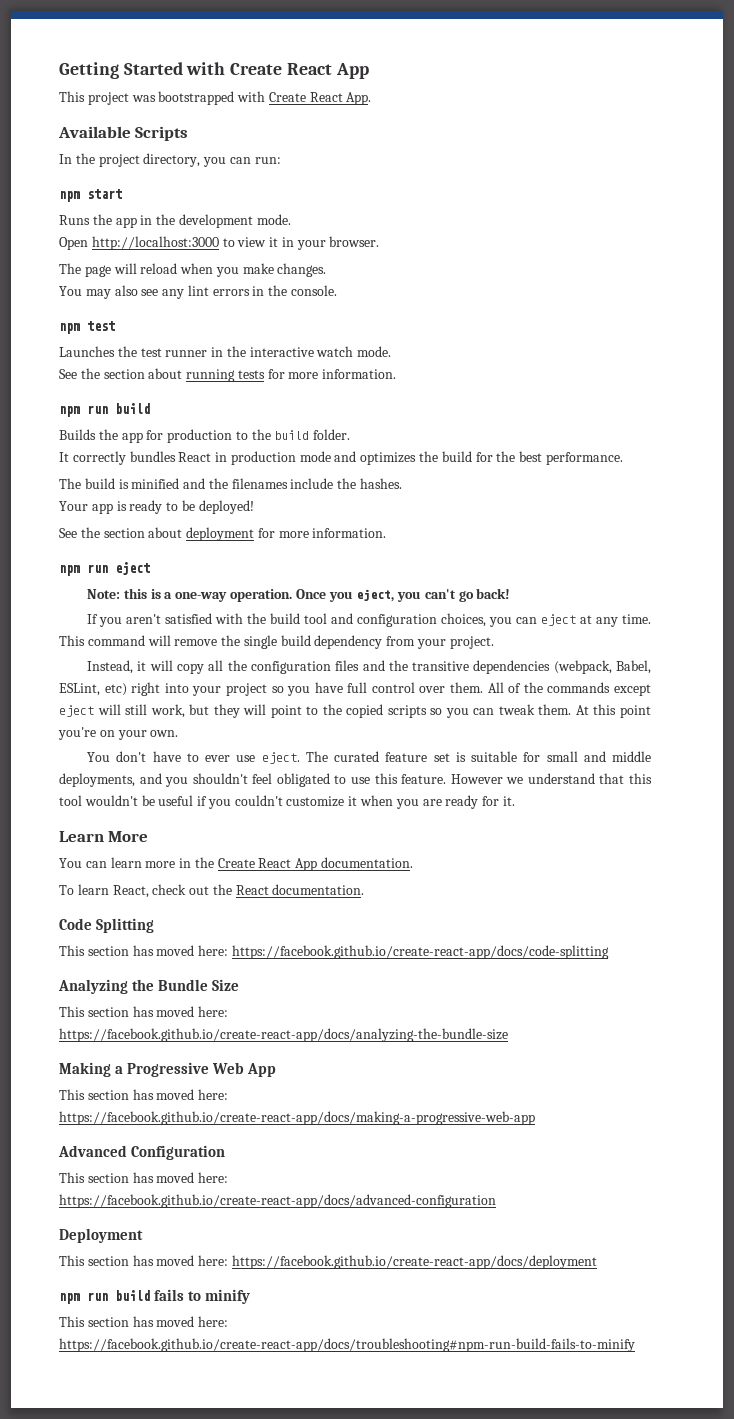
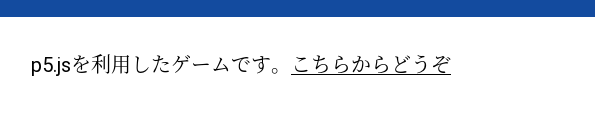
- Getting Started with Create React App
- This project was bootstrapped with Create React App.
- Available Scripts
- In the project directory, you can run:
- npm start
- Runs the app in the development mode.
- Open http://localhost:3000 to view it in your browser.
- The page will reload when you make changes.
- You may also see any lint errors in the console.
- npm test
- Launches the test runner in the interactive watch mode.
- See the section about running tests for more information.
- npm run build
- Builds the app for production to the build folder.
- It correctly bundles React in production mode and optimizes the build for the best performance.
- The build is minified and the filenames include the hashes.
- Your app is ready to be deployed!
- See the section about deployment for more information.
- npm run eject
- Note: this is a one-way operation. Once you eject, you can't go back!
- If you aren't satisfied with the build tool and configuration choices, you can eject at any time. This command will remove the single build dependency from your project.
- Instead, it will copy all the configuration files and the transitive dependencies (webpack, Babel, ESLint, etc) right into your project so you have full control over them. All of the commands except eject will still work, but they will point to the copied scripts so you can tweak them. At this point you're on your own.
- You don't have to ever use eject. The curated feature set is suitable for small and middle deployments, and you shouldn't feel obligated to use this feature. However we understand that this tool wouldn't be useful if you couldn't customize it when you are ready for it.
- Learn More
- You can learn more in the Create React App documentation.
- To learn React, check out the React documentation.
- Code Splitting
- This section has moved here: https://facebook.github.io/create-react-app/docs/code-splitting
- Analyzing the Bundle Size
- This section has moved here: https://facebook.github.io/create-react-app/docs/analyzing-the-bundle-size
- Making a Progressive Web App
- This section has moved here: https://facebook.github.io/create-react-app/docs/making-a-progressive-web-app
- Advanced Configuration
- This section has moved here: https://facebook.github.io/create-react-app/docs/advanced-configuration
- Deployment
- This section has moved here: https://facebook.github.io/create-react-app/docs/deployment
- npm run build fails to minify
- This section has moved here: https://facebook.github.io/create-react-app/docs/troubleshooting#npm-run-build-fails-to-minify
+ p5.jsを利用したゲームです。こちらからどうぞ

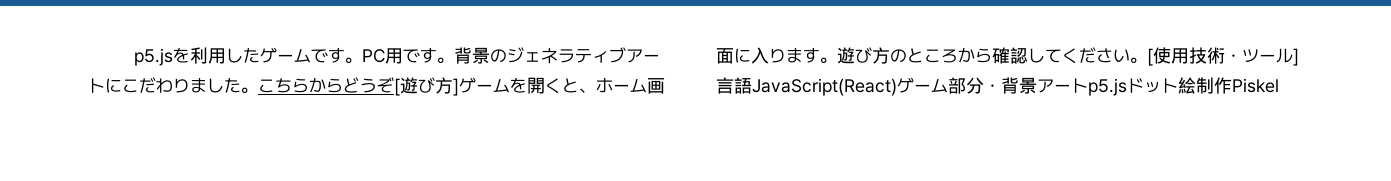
- こちらからどうぞ
+ PC用です。背景のジェネラティブアートにこだわりました。こちらからどうぞ[遊び方]ゲームを開くと、ホーム画面に入ります。遊び方のところから確認してください。[使用技術・ツール]言語JavaScript(React)ゲーム部分・背景アートp5.jsドット絵制作Piskel

